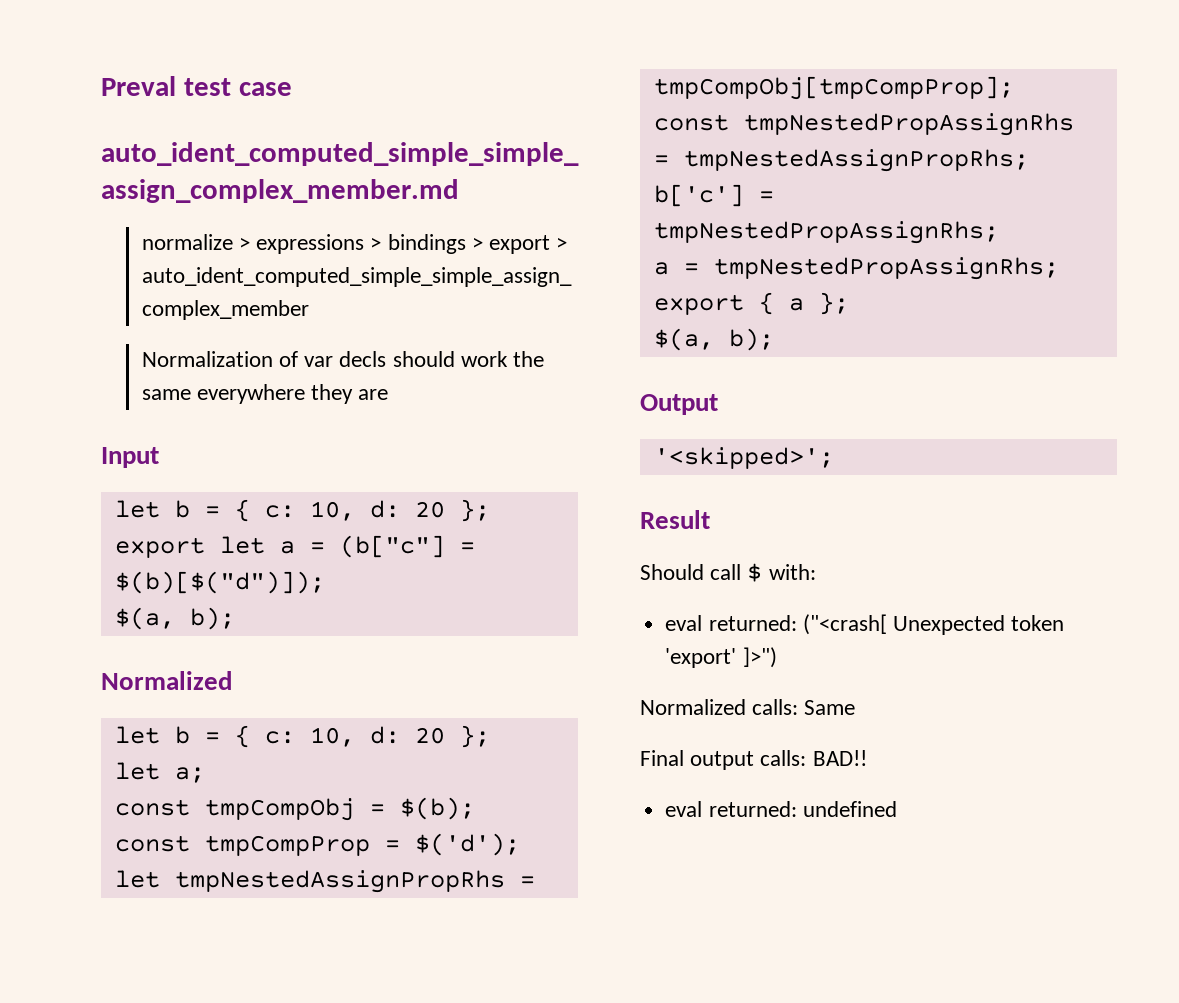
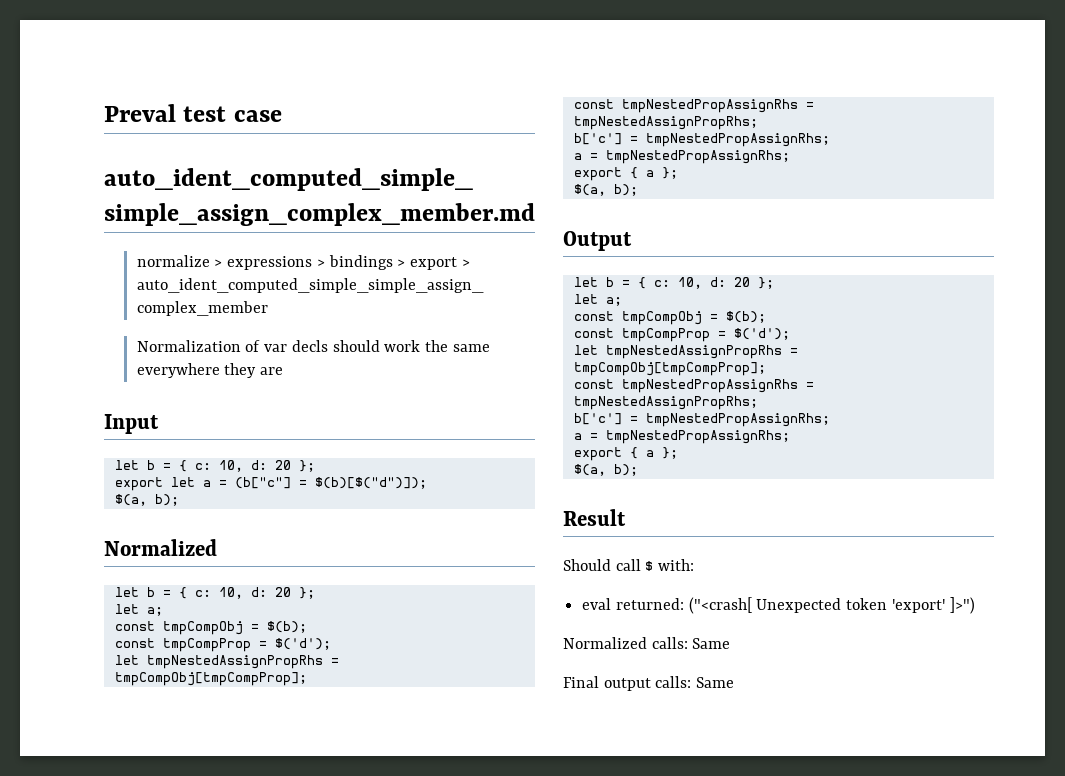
  Output
- '<skipped>';
+ let b = { c: 10, d: 20 };
+ let a;
+ const tmpCompObj = $(b);
+ const tmpCompProp = $('d');
+ let tmpNestedAssignPropRhs = tmpCompObj[tmpCompProp];
+ const tmpNestedPropAssignRhs = tmpNestedAssignPropRhs;
+ b['c'] = tmpNestedPropAssignRhs;
+ a = tmpNestedPropAssignRhs;
+ export { a };
+ $(a, b);
- Final output calls: BAD!!
- eval returned: undefined
+ Final output calls: Same

